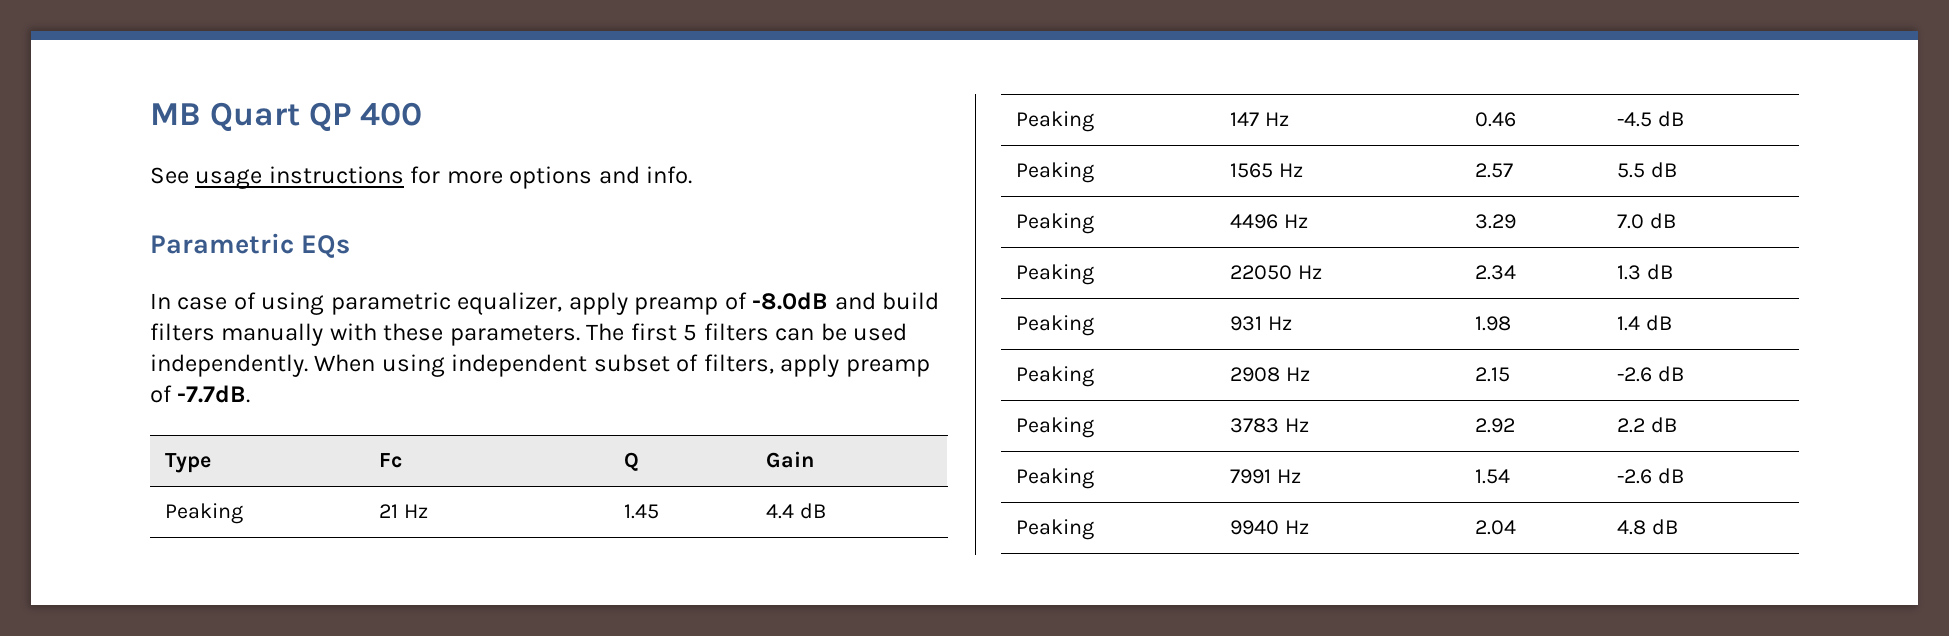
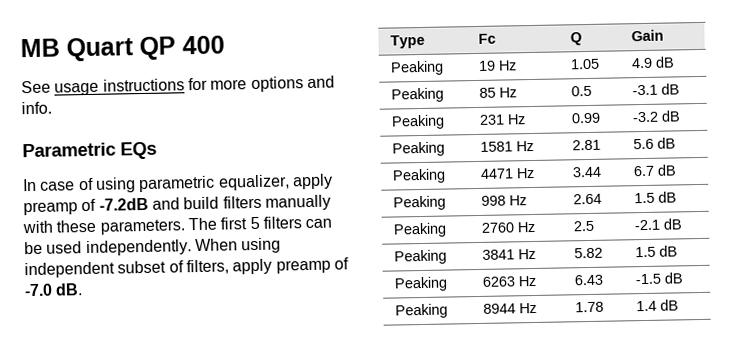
- In case of using parametric equalizer, apply preamp of -8.0dB and build filters manually with these parameters.
+ In case of using parametric equalizer, apply preamp of -7.2dB and build filters manually with these parameters.
- When using independent subset of filters, apply preamp of -7.7dB.
+ When using independent subset of filters, apply preamp of -7.0 dB.
- Peaking | 21 Hz | 1.45 | 4.4 dB
- Peaking | 147 Hz | 0.46 | -4.5 dB
- Peaking | 1565 Hz | 2.57 | 5.5 dB
- Peaking | 4496 Hz | 3.29 | 7.0 dB
- Peaking | 22050 Hz | 2.34 | 1.3 dB
- Peaking | 931 Hz | 1.98 | 1.4 dB
- Peaking | 2908 Hz | 2.15 | -2.6 dB
- Peaking | 3783 Hz | 2.92 | 2.2 dB
- Peaking | 7991 Hz | 1.54 | -2.6 dB
- Peaking | 9940 Hz | 2.04 | 4.8 dB
+ Peaking | 19 Hz | 1.05 | 4.9 dB
+ Peaking | 85 Hz | 0.5 | -3.1 dB
+ Peaking | 231 Hz | 0.99 | -3.2 dB
+ Peaking | 1581 Hz | 2.81 | 5.6 dB
+ Peaking | 4471 Hz | 3.44 | 6.7 dB
+ Peaking | 998 Hz | 2.64 | 1.5 dB
+ Peaking | 2760 Hz | 2.5 | -2.1 dB
+ Peaking | 3841 Hz | 5.82 | 1.5 dB
+ Peaking | 6263 Hz | 6.43 | -1.5 dB
+ Peaking | 8944 Hz | 1.78 | 1.4 dB

